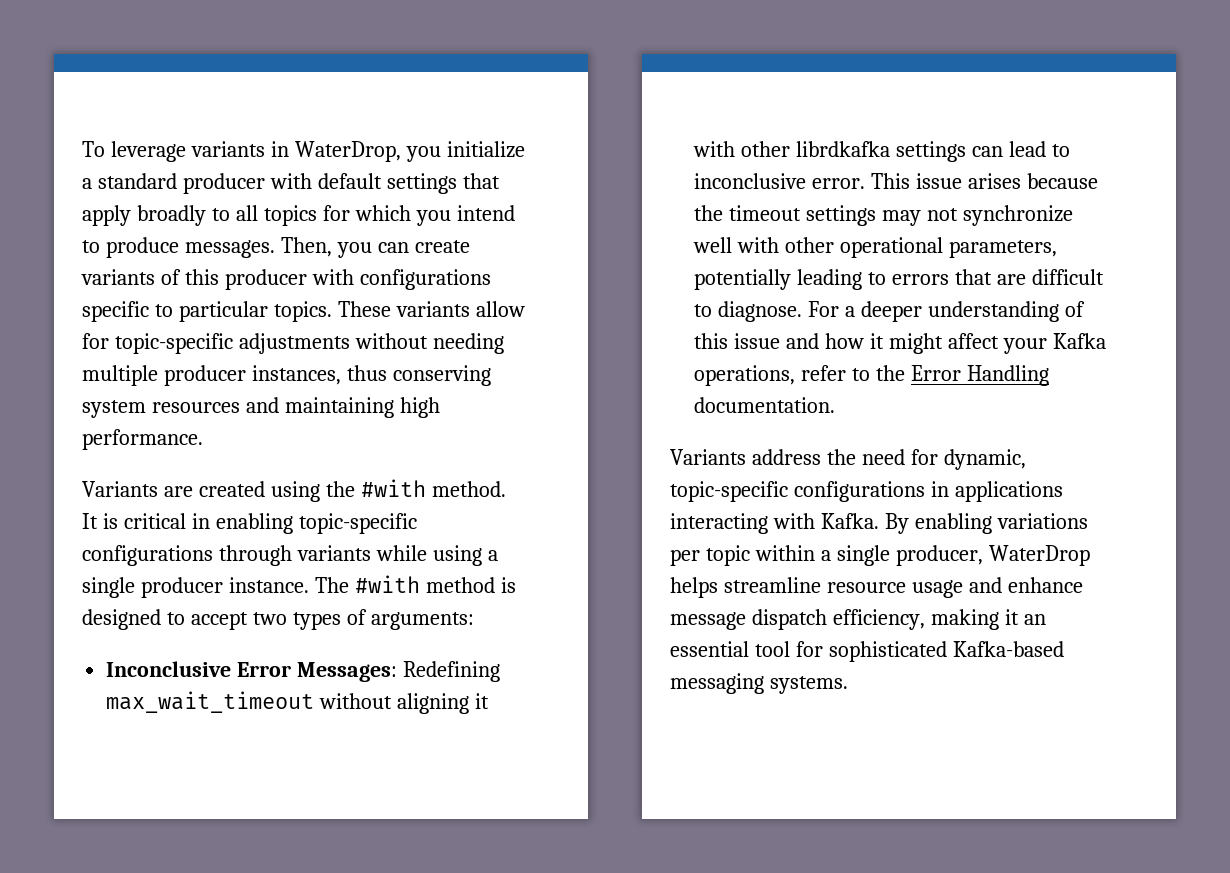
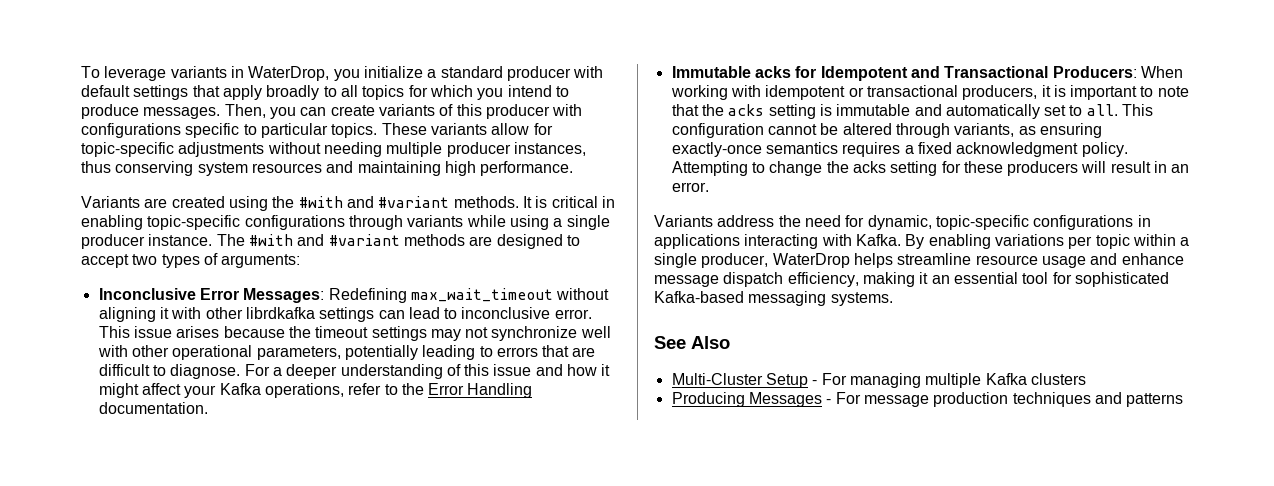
- Variants are created using the #with method.
+ Variants are created using the #with and #variant methods.
- The #with method is designed to accept two types of arguments:
+ The #with and #variant methods are designed to accept two types of arguments:
+ Immutable acks for Idempotent and Transactional Producers: When working with idempotent or transactional producers, it is important to note that the acks setting is immutable and automatically set to all. This configuration cannot be altered through variants, as ensuring exactly-once semantics requires a fixed acknowledgment policy. Attempting to change the acks setting for these producers will result in an error.
+ See Also
+ Multi-Cluster Setup - For managing multiple Kafka clusters
+ Producing Messages - For message production techniques and patterns

